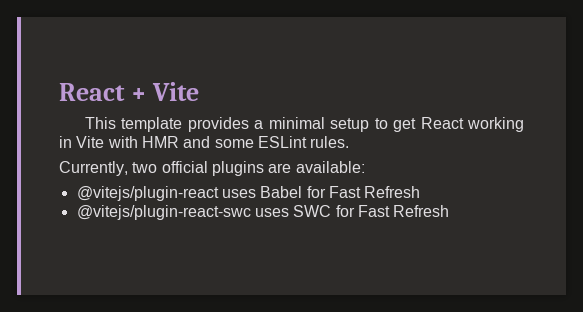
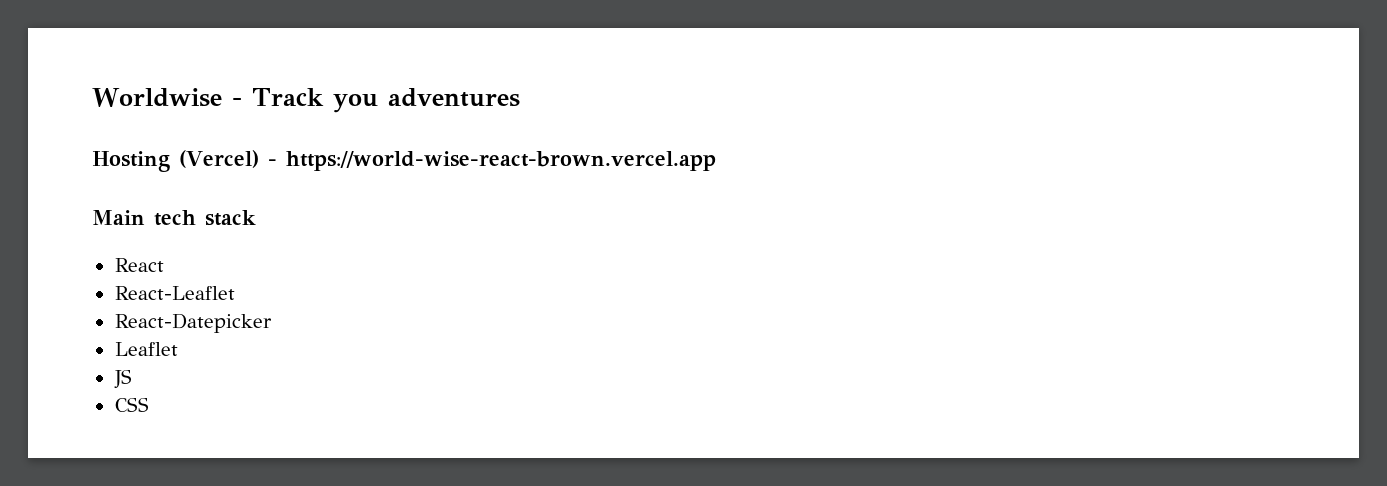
- React + Vite
- This template provides a minimal setup to get React working in Vite with HMR and some ESLint rules.
- Currently, two official plugins are available:
- @vitejs/plugin-react uses Babel for Fast Refresh
- @vitejs/plugin-react-swc uses SWC for Fast Refresh
+ Worldwise - Track you adventures
+ Hosting (Vercel) - https://world-wise-react-brown.vercel.app
+ Main tech stack
+ React
+ React-Leaflet
+ React-Datepicker
+ Leaflet
+ JS
+ CSS

